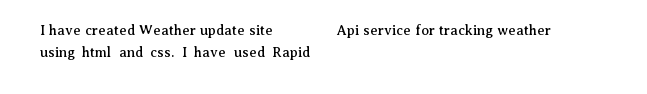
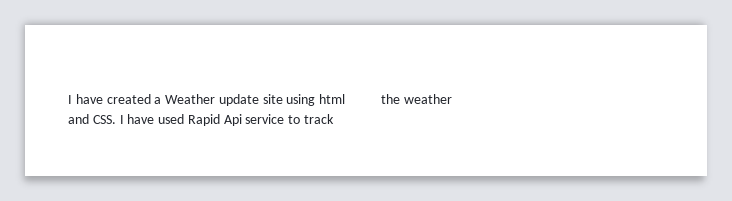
- I have created Weather update site using html and css. I have used Rapid Api service for tracking weather
+ I have created a Weather update site using html and CSS. I have used Rapid Api service to track the weather

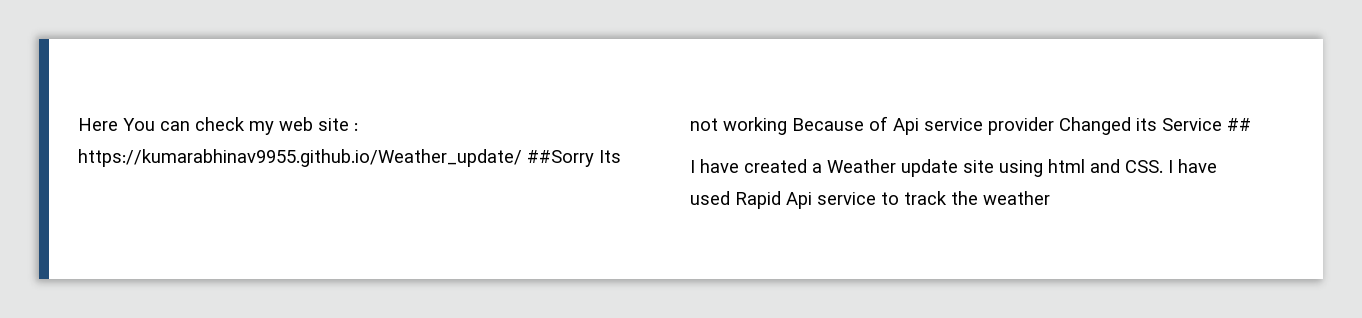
+ Here You can check my web site : https://kumarabhinav9955.github.io/Weather_update/ ##Sorry Its not working Because of Api service provider Changed its Service ##

